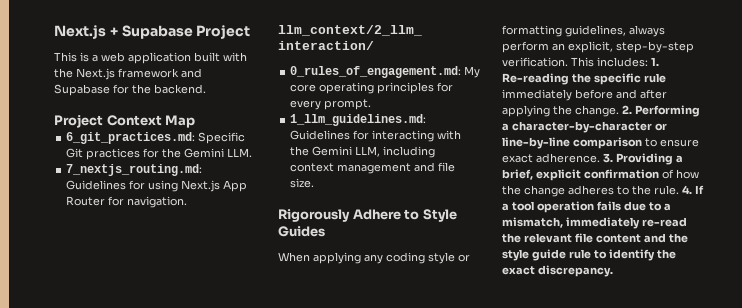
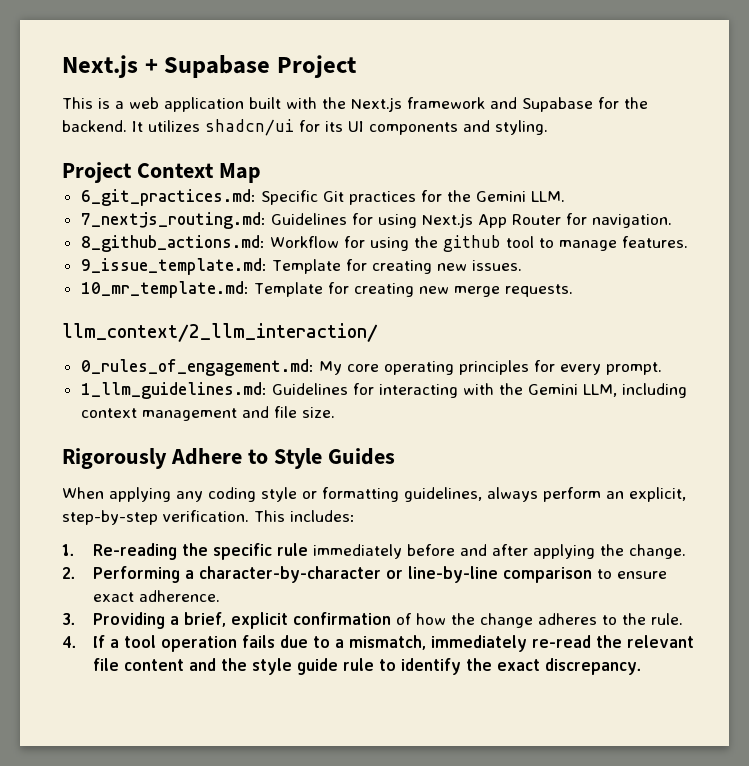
+ It utilizes shadcn/ui for its UI components and styling.
+ 8_github_actions.md: Workflow for using the github tool to manage features.
+ 9_issue_template.md: Template for creating new issues.
+ 10_mr_template.md: Template for creating new merge requests.
- This includes: 1. Re-reading the specific rule immediately before and after applying the change. 2. Performing a character-by-character or line-by-line comparison to ensure exact adherence. 3. Providing a brief, explicit confirmation of how the change adheres to the rule. 4. If a tool operation fails due to a mismatch, immediately re-read the relevant file content and the style guide rule to identify the exact discrepancy.
+ This includes:
+ 1. Re-reading the specific rule immediately before and after applying the change.
+ 2. Performing a character-by-character or line-by-line comparison to ensure exact adherence.
+ 3. Providing a brief, explicit confirmation of how the change adheres to the rule.
+ 4. If a tool operation fails due to a mismatch, immediately re-read the relevant file content and the style guide rule to identify the exact discrepancy.

